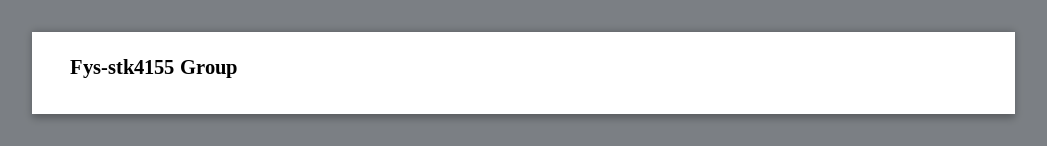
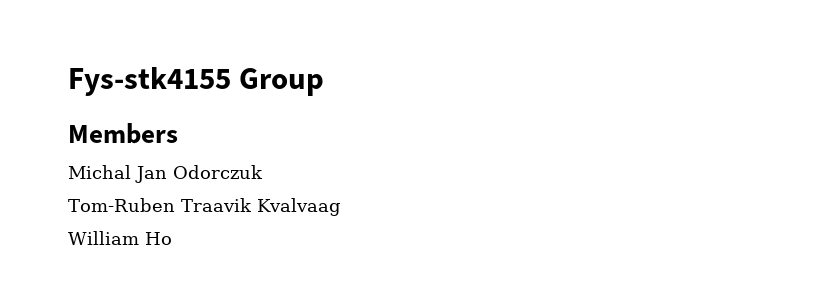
+ Members
+ Michal Jan Odorczuk
+ Tom-Ruben Traavik Kvalvaag
+ William Ho

